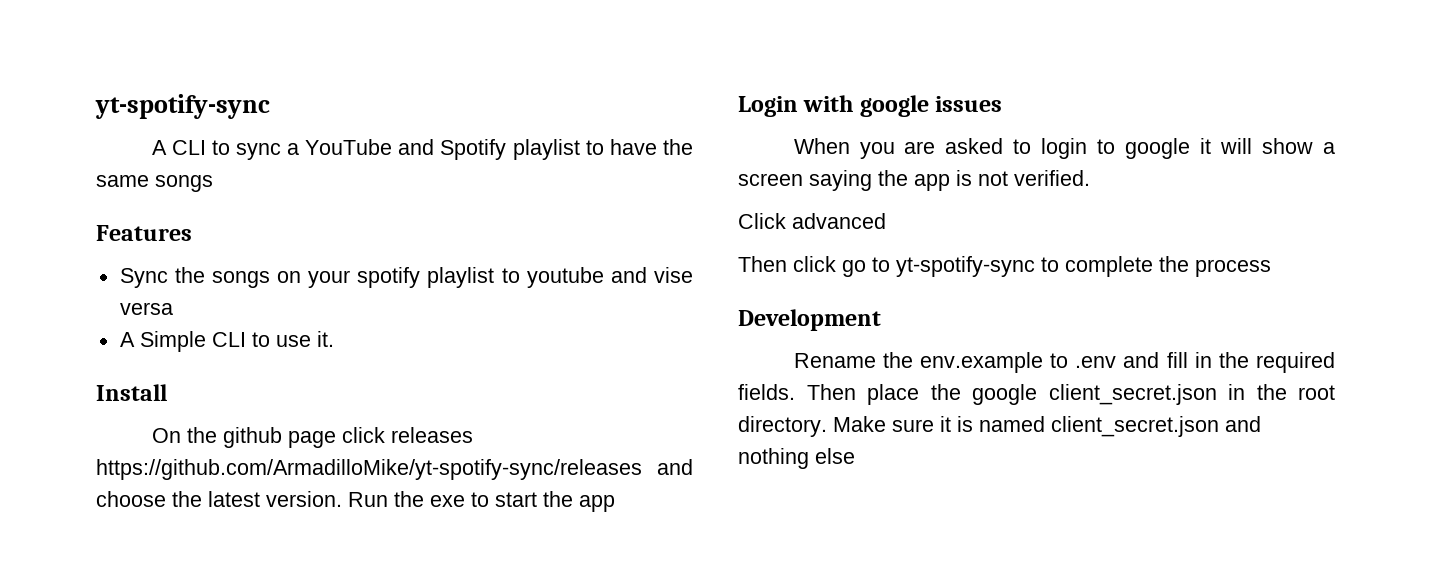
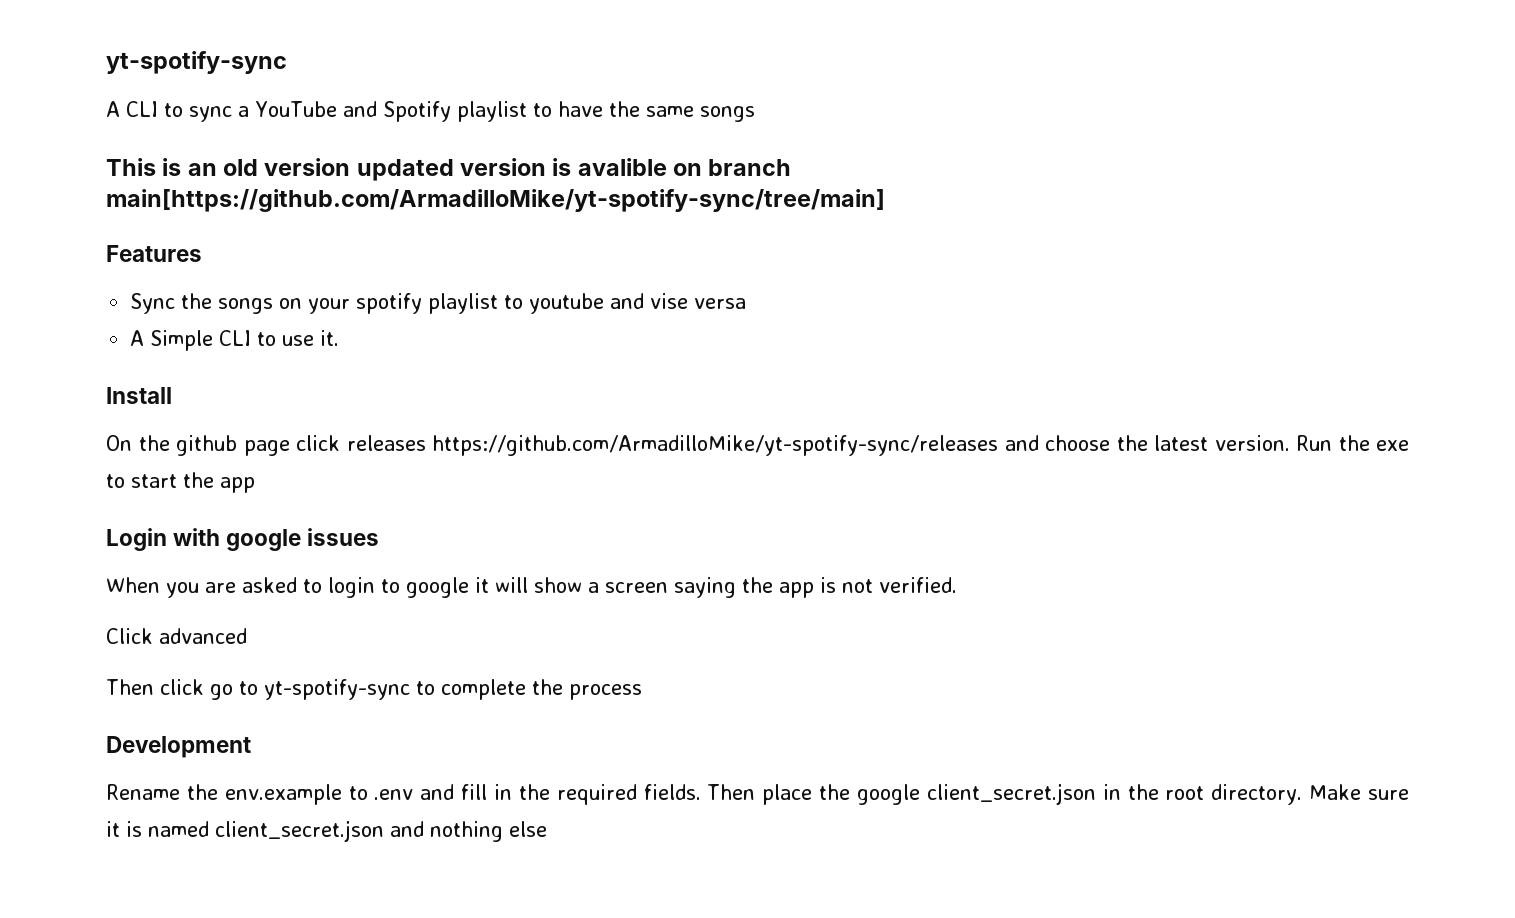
+ This is an old version updated version is avalible on branch main[https://github.com/ArmadilloMike/yt-spotify-sync/tree/main]

